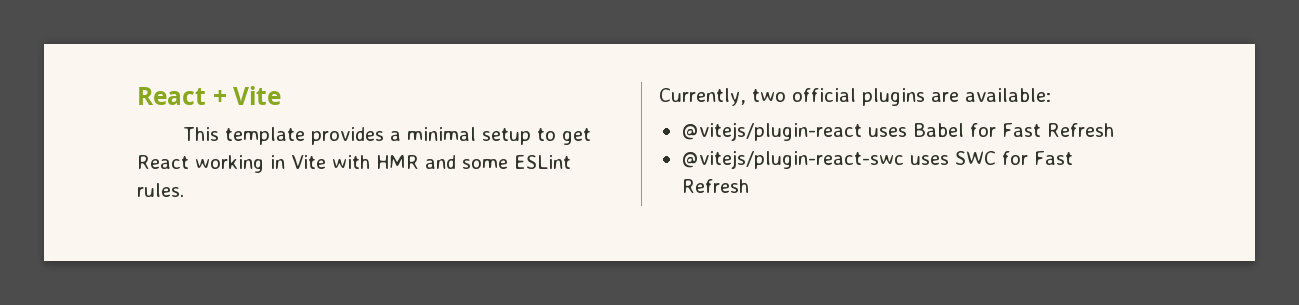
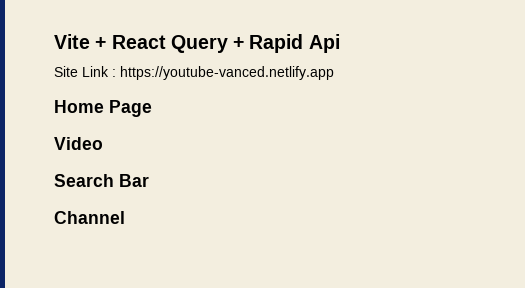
- React + Vite
- This template provides a minimal setup to get React working in Vite with HMR and some ESLint rules.
- Currently, two official plugins are available:
- @vitejs/plugin-react uses Babel for Fast Refresh
- @vitejs/plugin-react-swc uses SWC for Fast Refresh
+ Vite + React Query + Rapid Api
+ Site Link : https://youtube-vanced.netlify.app
+ Home Page
+ Video
+ Search Bar
+ Channel

